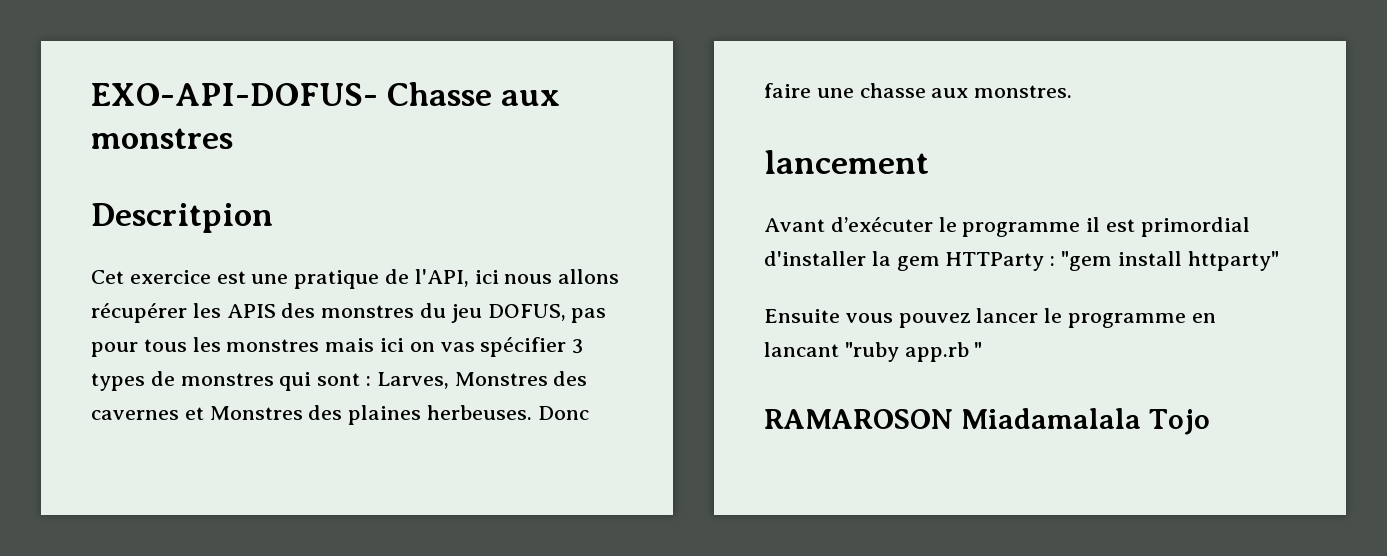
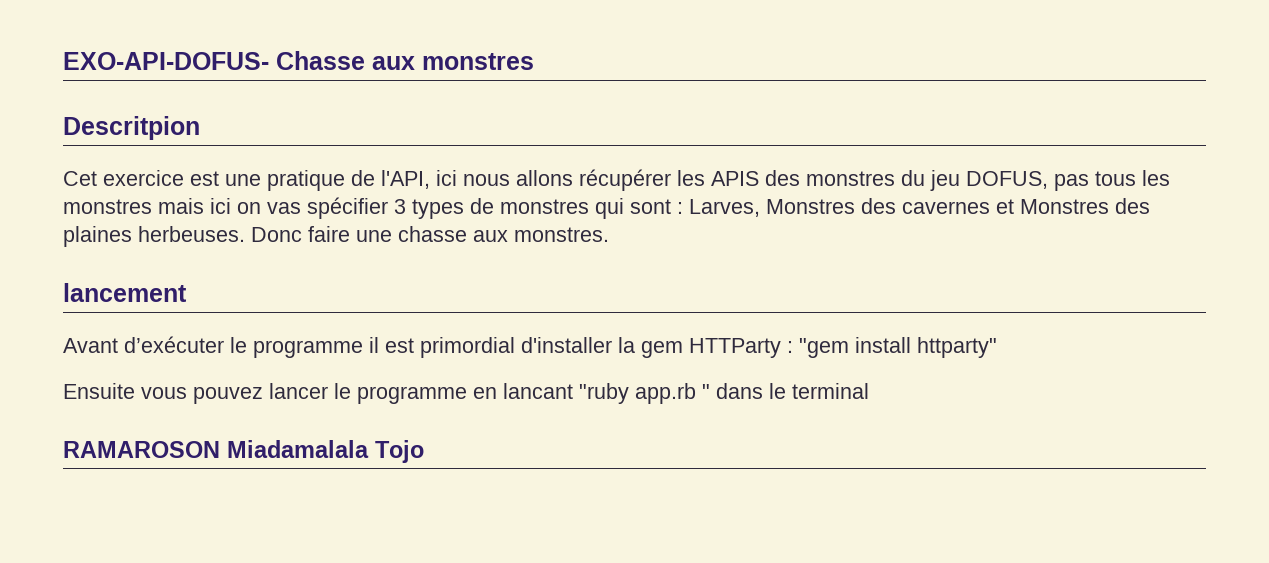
- Cet exercice est une pratique de l'API, ici nous allons récupérer les APIS des monstres du jeu DOFUS, pas pour tous les monstres mais ici on vas spécifier 3 types de monstres qui sont : Larves, Monstres des cavernes et Monstres des plaines herbeuses.
+ Cet exercice est une pratique de l'API, ici nous allons récupérer les APIS des monstres du jeu DOFUS, pas tous les monstres mais ici on vas spécifier 3 types de monstres qui sont : Larves, Monstres des cavernes et Monstres des plaines herbeuses.
- Ensuite vous pouvez lancer le programme en lancant "ruby app.rb "
+ Ensuite vous pouvez lancer le programme en lancant "ruby app.rb " dans le terminal

